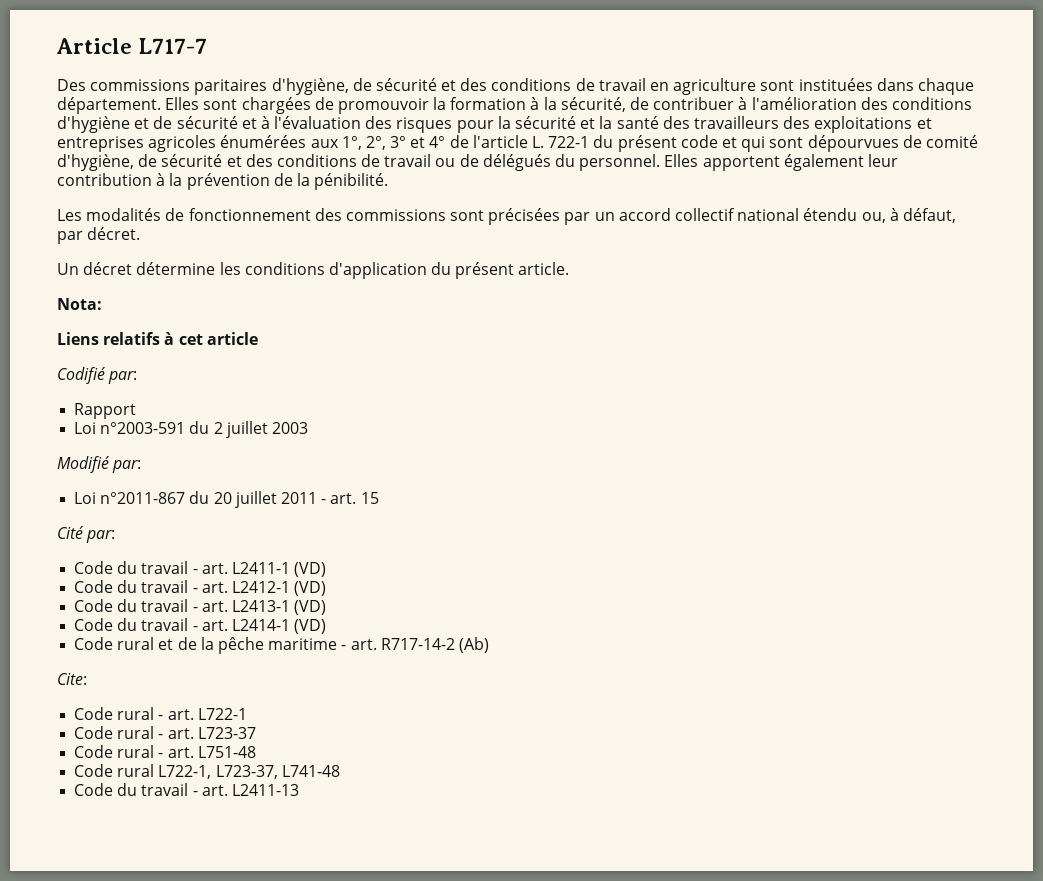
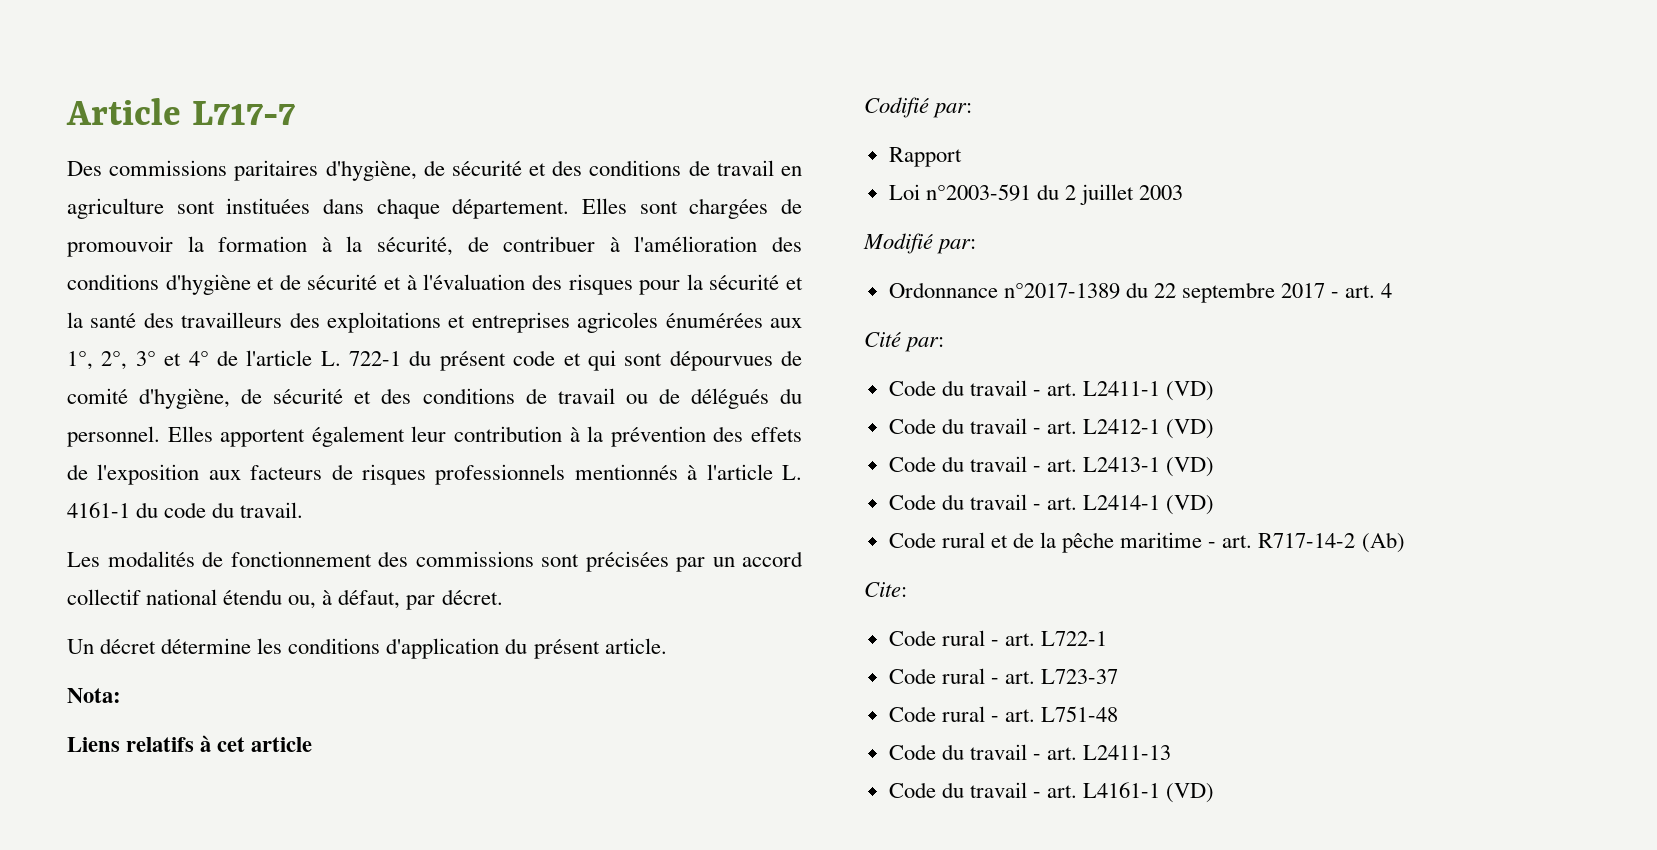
- Elles apportent également leur contribution à la prévention de la pénibilité.
+ Elles apportent également leur contribution à la prévention des effets de l'exposition aux facteurs de risques professionnels mentionnés à l'article L. 4161-1 du code du travail.
- Loi n°2011-867 du 20 juillet 2011 - art. 15
+ Ordonnance n°2017-1389 du 22 septembre 2017 - art. 4
- Code rural L722-1, L723-37, L741-48
  Code du travail - art. L2411-13
+ Code du travail - art. L4161-1 (VD)

